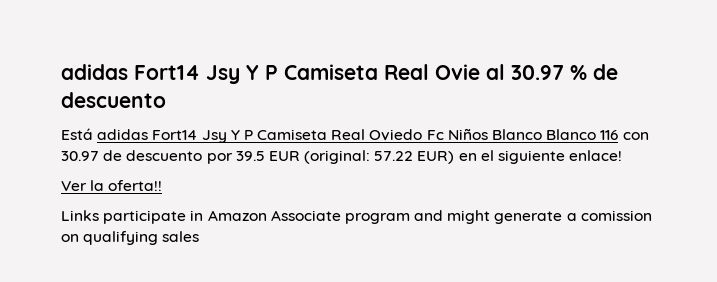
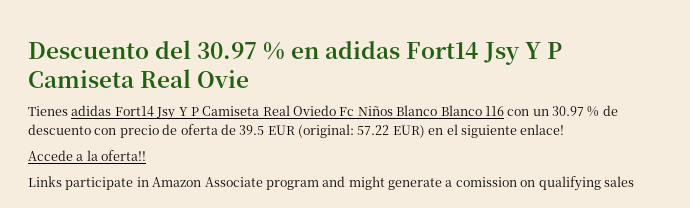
- adidas Fort14 Jsy Y P Camiseta Real Ovie al 30.97 % de descuento
- Está adidas Fort14 Jsy Y P Camiseta Real Oviedo Fc Niños Blanco Blanco 116 con 30.97 de descuento por 39.5 EUR (original: 57.22 EUR) en el siguiente enlace!
+ Descuento del 30.97 % en adidas Fort14 Jsy Y P Camiseta Real Ovie
+ Tienes adidas Fort14 Jsy Y P Camiseta Real Oviedo Fc Niños Blanco Blanco 116 con un 30.97 % de descuento con precio de oferta de 39.5 EUR (original: 57.22 EUR) en el siguiente enlace!
- Ver la oferta!!
+ Accede a la oferta!!

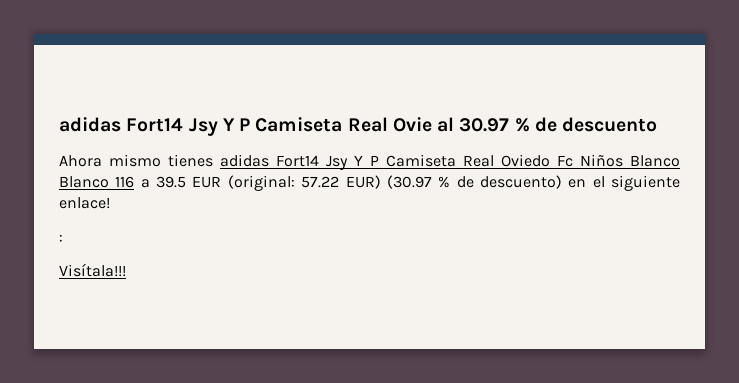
- Descuento del 30.97 % en adidas Fort14 Jsy Y P Camiseta Real Ovie
- Tienes adidas Fort14 Jsy Y P Camiseta Real Oviedo Fc Niños Blanco Blanco 116 con un 30.97 % de descuento con precio de oferta de 39.5 EUR (original: 57.22 EUR) en el siguiente enlace!
+ adidas Fort14 Jsy Y P Camiseta Real Ovie al 30.97 % de descuento
+ Ahora mismo tienes adidas Fort14 Jsy Y P Camiseta Real Oviedo Fc Niños Blanco Blanco 116 a 39.5 EUR (original: 57.22 EUR) (30.97 % de descuento) en el siguiente enlace!
- Accede a la oferta!!
- Links participate in Amazon Associate program and might generate a comission on qualifying sales
+ :
+ Visítala!!!

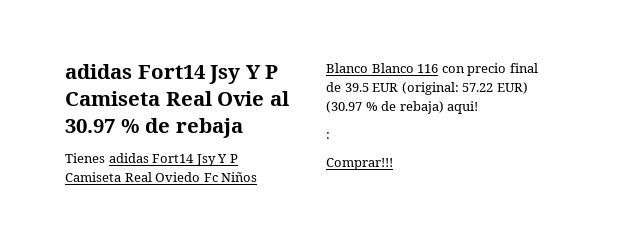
- adidas Fort14 Jsy Y P Camiseta Real Ovie al 30.97 % de descuento
- Ahora mismo tienes adidas Fort14 Jsy Y P Camiseta Real Oviedo Fc Niños Blanco Blanco 116 a 39.5 EUR (original: 57.22 EUR) (30.97 % de descuento) en el siguiente enlace!
+ adidas Fort14 Jsy Y P Camiseta Real Ovie al 30.97 % de rebaja
+ Tienes adidas Fort14 Jsy Y P Camiseta Real Oviedo Fc Niños Blanco Blanco 116 con precio final de 39.5 EUR (original: 57.22 EUR) (30.97 % de rebaja) aqui!
- Visítala!!!
+ Comprar!!!

